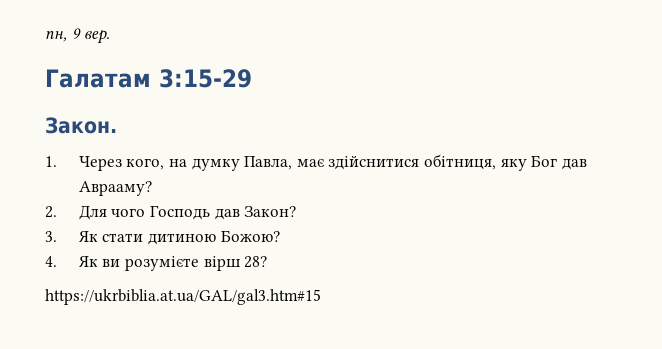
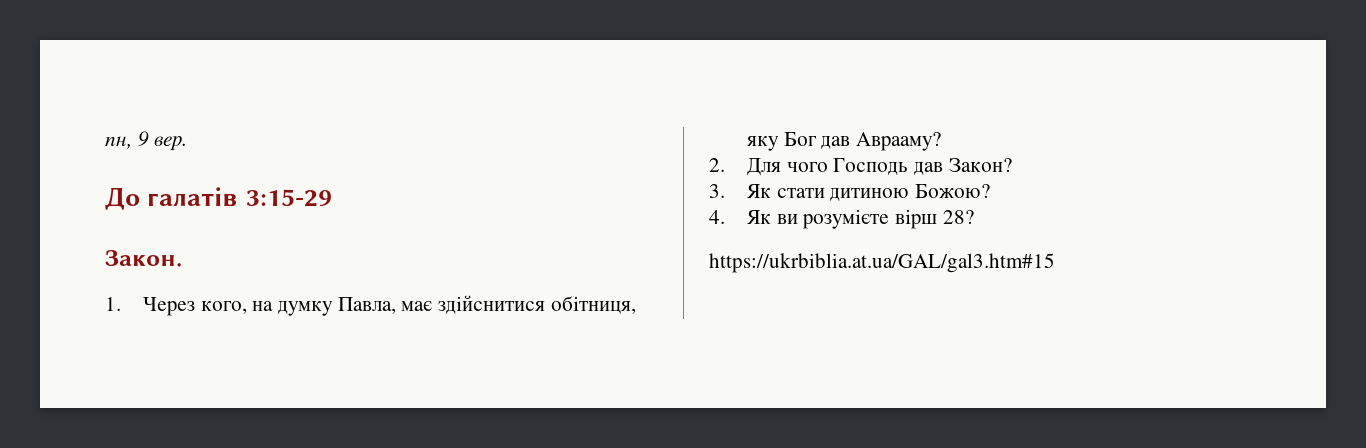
- Галатам 3:15-29
+ До галатів 3:15-29

